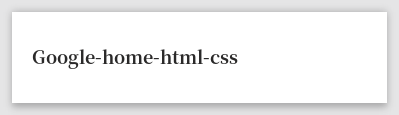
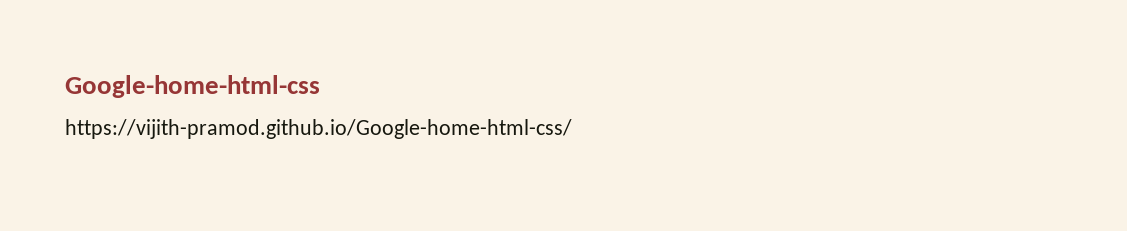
+ https://vijith-pramod.github.io/Google-home-html-css/

